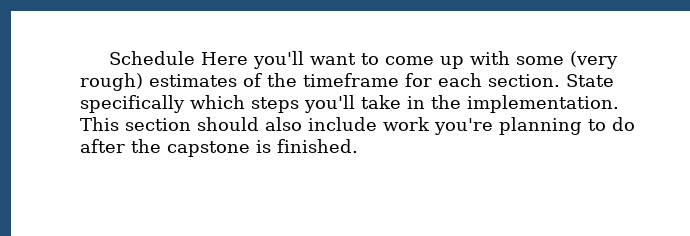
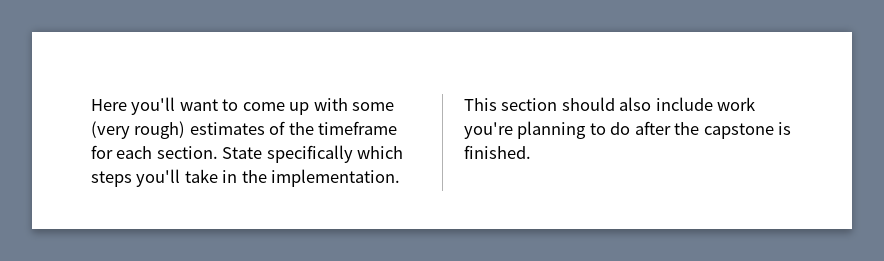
- Schedule Here you'll want to come up with some (very rough) estimates of the timeframe for each section.
+ Here you'll want to come up with some (very rough) estimates of the timeframe for each section.

